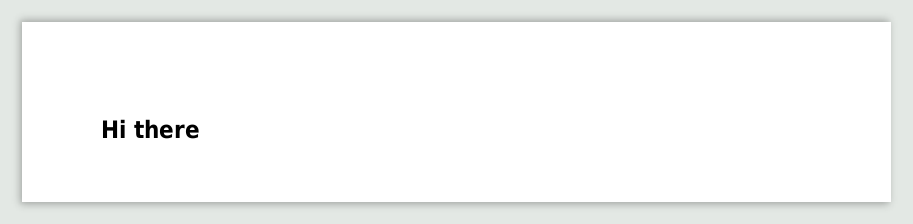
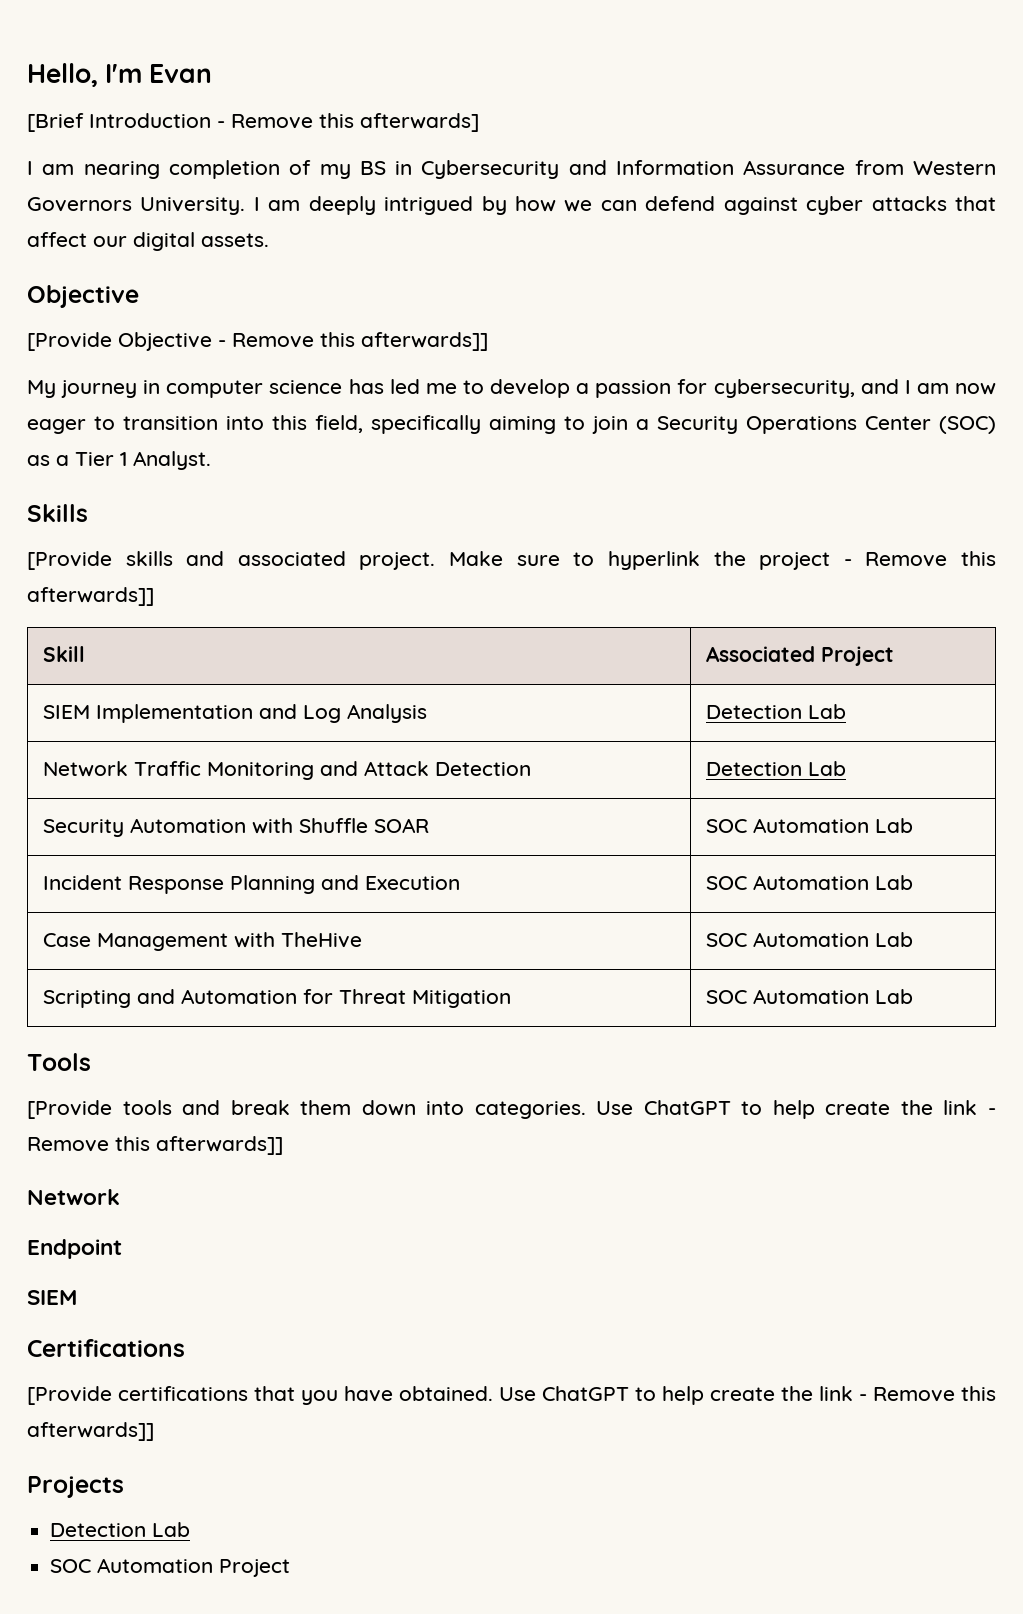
- Hi there
+ Hello, I'm Evan
+ [Brief Introduction - Remove this afterwards]
+ I am nearing completion of my BS in Cybersecurity and Information Assurance from Western Governors University. I am deeply intrigued by how we can defend against cyber attacks that affect our digital assets.
+ Objective
+ [Provide Objective - Remove this afterwards]]
+ My journey in computer science has led me to develop a passion for cybersecurity, and I am now eager to transition into this field, specifically aiming to join a Security Operations Center (SOC) as a Tier 1 Analyst.
+ Skills
+ [Provide skills and associated project. Make sure to hyperlink the project - Remove this afterwards]]
+ Skill | Associated Project
+ SIEM Implementation and Log Analysis | Detection Lab
+ Network Traffic Monitoring and Attack Detection | Detection Lab
+ Security Automation with Shuffle SOAR | SOC Automation Lab
+ Incident Response Planning and Execution | SOC Automation Lab
+ Case Management with TheHive | SOC Automation Lab
+ Scripting and Automation for Threat Mitigation | SOC Automation Lab
+ Tools
+ [Provide tools and break them down into categories. Use ChatGPT to help create the link - Remove this afterwards]]
+ Network
+ Endpoint
+ SIEM
+ Certifications
+ [Provide certifications that you have obtained. Use ChatGPT to help create the link - Remove this afterwards]]
+ Projects
+ Detection Lab
+ SOC Automation Project

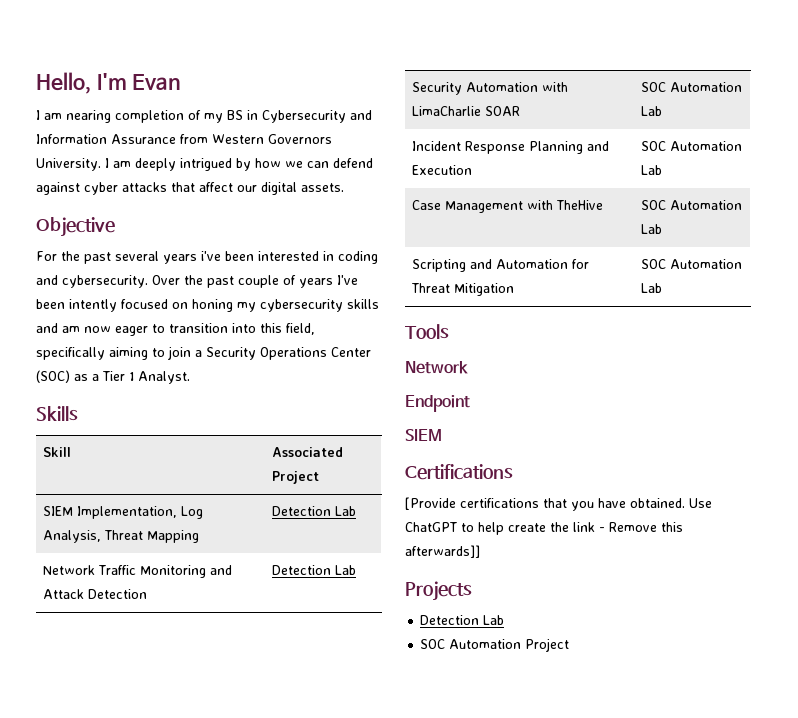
- [Brief Introduction - Remove this afterwards]
- [Provide Objective - Remove this afterwards]]
- My journey in computer science has led me to develop a passion for cybersecurity, and I am now eager to transition into this field, specifically aiming to join a Security Operations Center (SOC) as a Tier 1 Analyst.
+ For the past several years i've been interested in coding and cybersecurity. Over the past couple of years I've been intently focused on honing my cybersecurity skills and am now eager to transition into this field, specifically aiming to join a Security Operations Center (SOC) as a Tier 1 Analyst.
- [Provide skills and associated project. Make sure to hyperlink the project - Remove this afterwards]]
- SIEM Implementation and Log Analysis | Detection Lab
+ SIEM Implementation, Log Analysis, Threat Mapping | Detection Lab
- Security Automation with Shuffle SOAR | SOC Automation Lab
+ Security Automation with LimaCharlie SOAR | SOC Automation Lab
- [Provide tools and break them down into categories. Use ChatGPT to help create the link - Remove this afterwards]]

